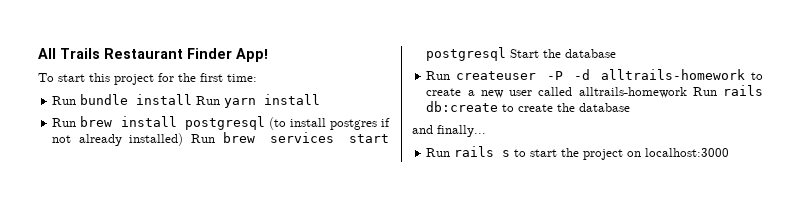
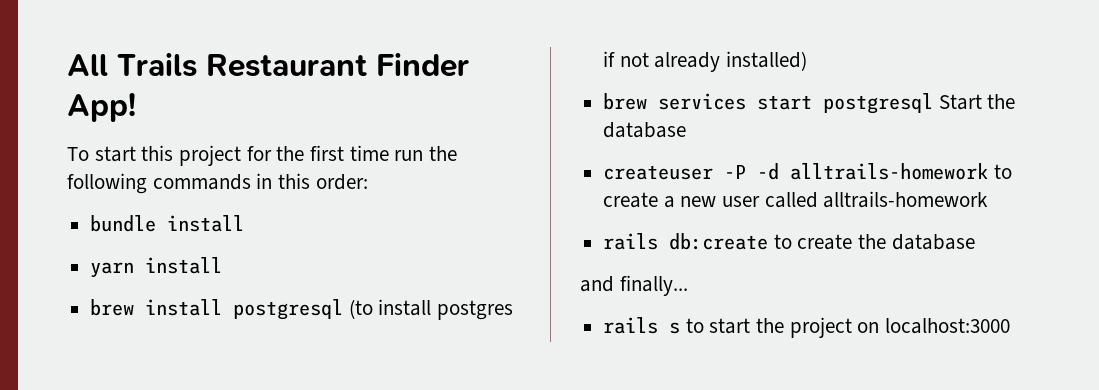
- To start this project for the first time:
- Run bundle install Run yarn install
+ To start this project for the first time run the following commands in this order:
+ bundle install
+ yarn install
- Run brew install postgresql (to install postgres if not already installed) Run brew services start postgresql Start the database
+ brew install postgresql (to install postgres if not already installed)
+ brew services start postgresql Start the database
- Run createuser -P -d alltrails-homework to create a new user called alltrails-homework Run rails db:create to create the database
+ createuser -P -d alltrails-homework to create a new user called alltrails-homework
+ rails db:create to create the database
- Run rails s to start the project on localhost:3000
+ rails s to start the project on localhost:3000

